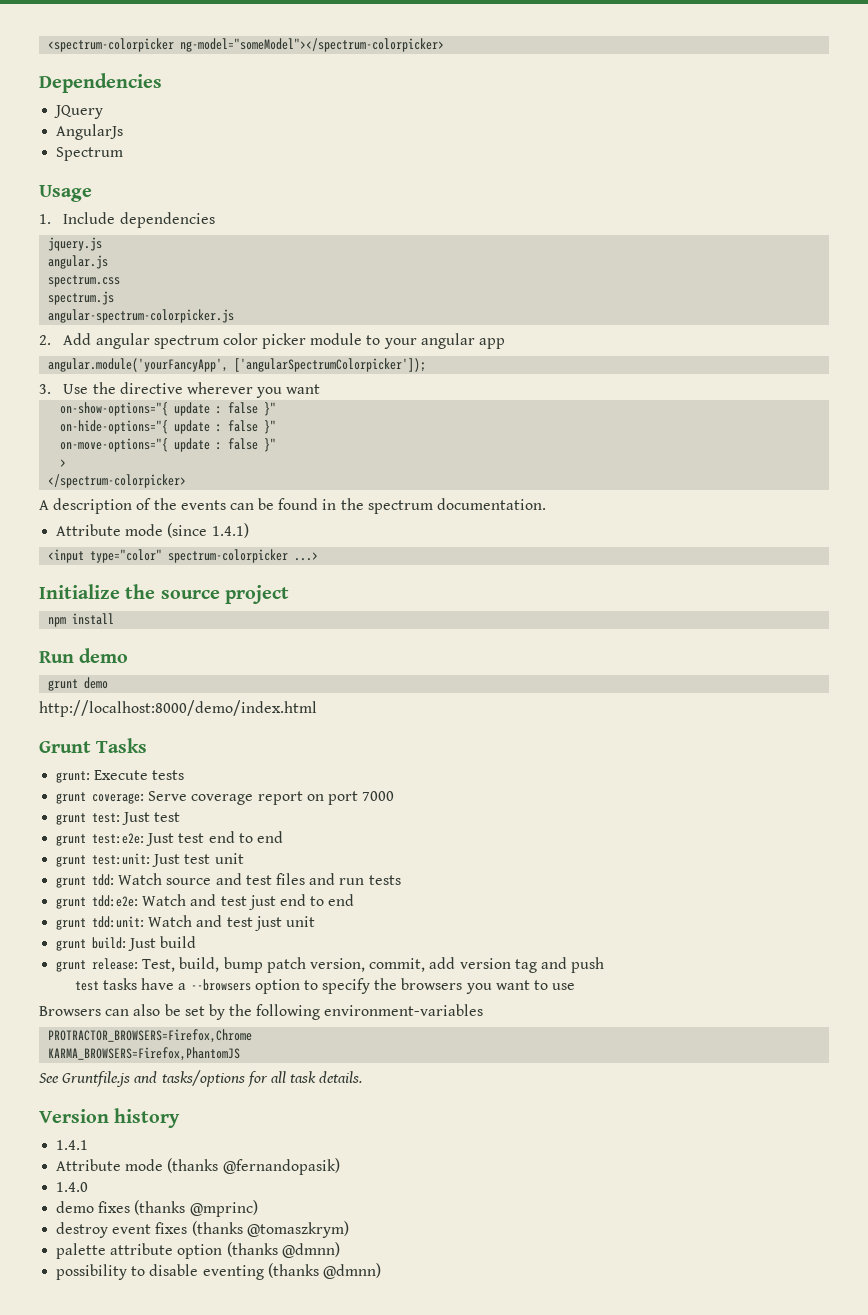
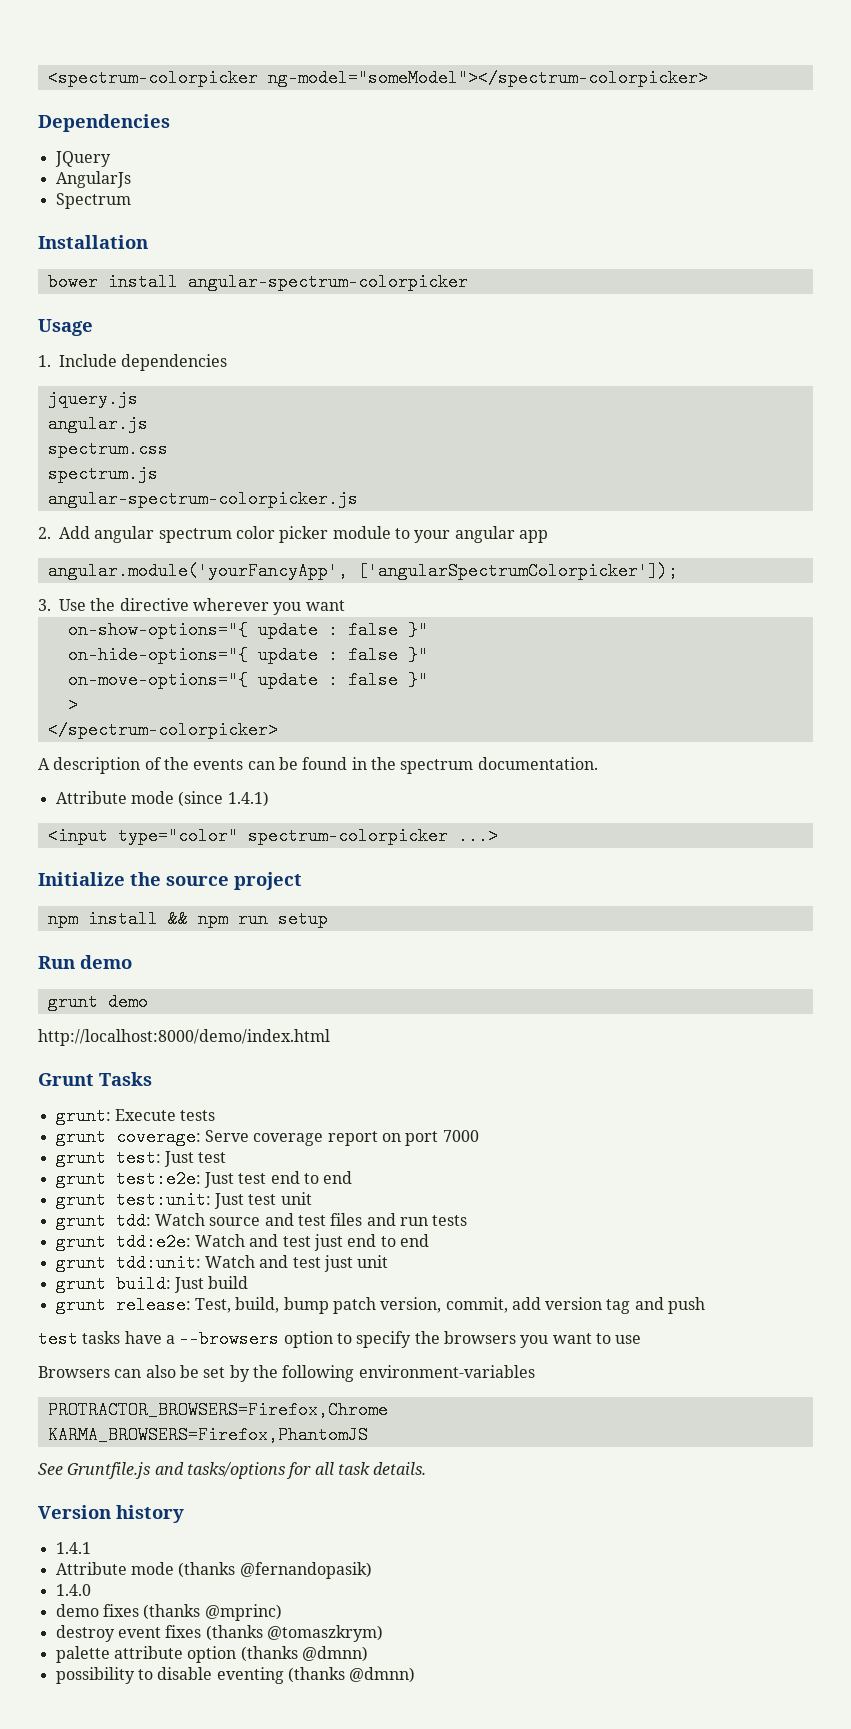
+ Installation
+ bower install angular-spectrum-colorpicker
- npm install
+ npm install && npm run setup

